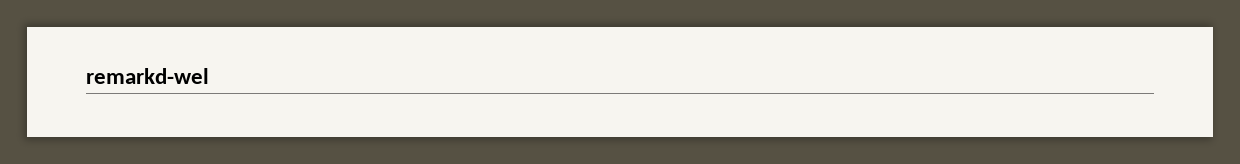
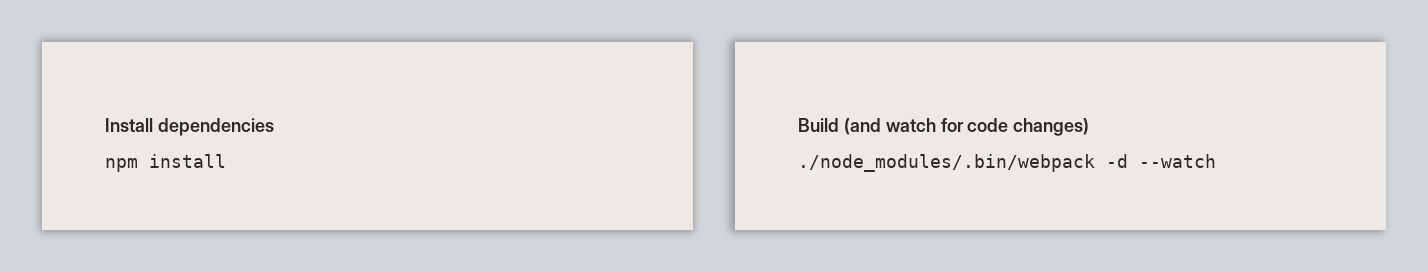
- remarkd-wel
+ Install dependencies
+ npm install
+ Build (and watch for code changes)
+ ./node_modules/.bin/webpack -d --watch

